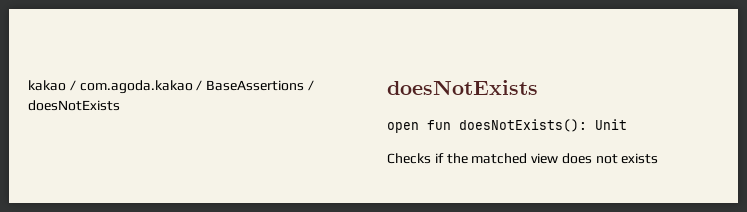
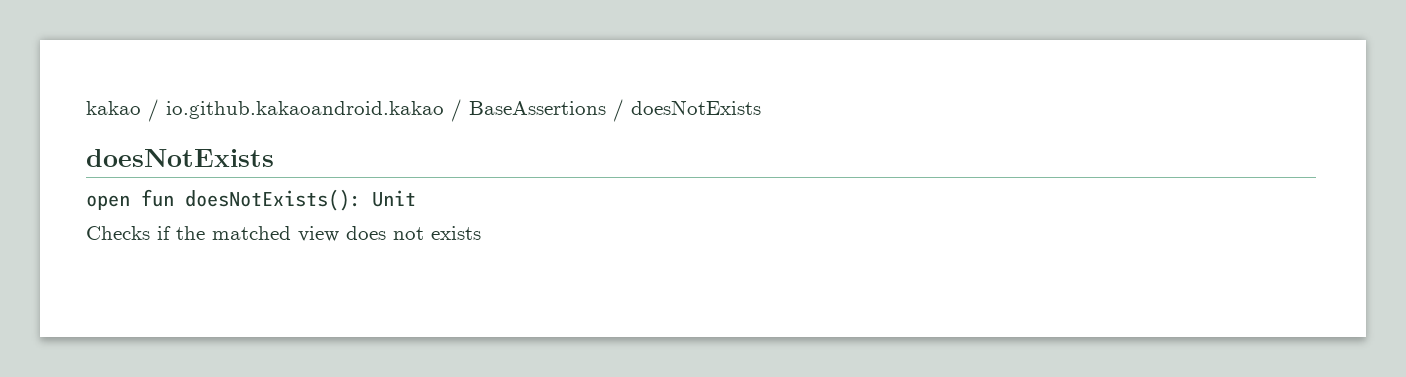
- kakao / com.agoda.kakao / BaseAssertions / doesNotExists
+ kakao / io.github.kakaoandroid.kakao / BaseAssertions / doesNotExists

